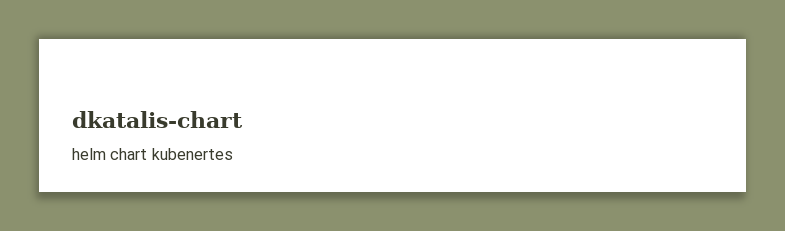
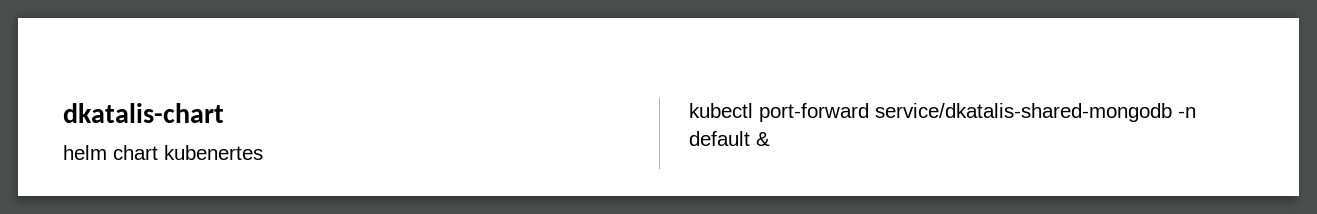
+ kubectl port-forward service/dkatalis-shared-mongodb -n default &

